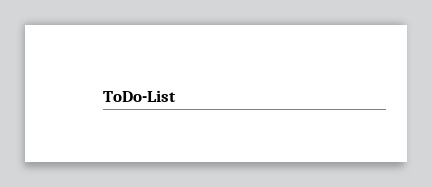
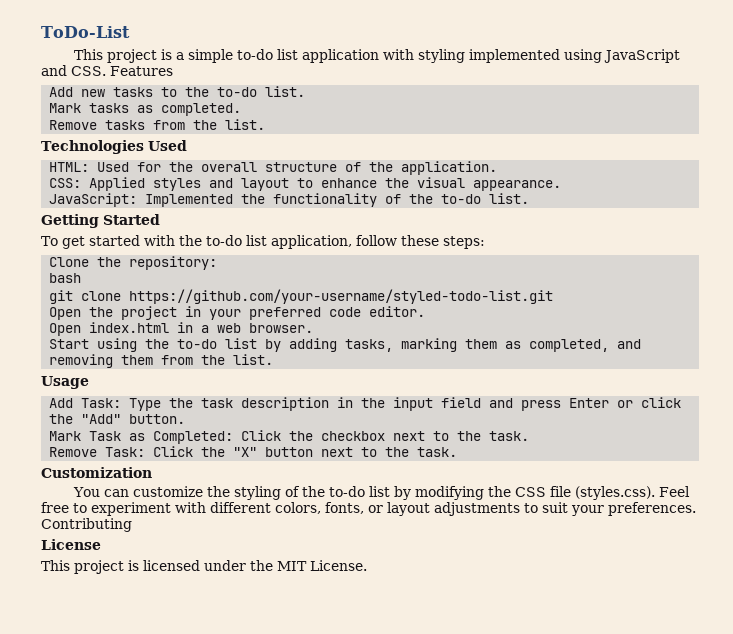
+ This project is a simple to-do list application with styling implemented using JavaScript and CSS. Features
+ Add new tasks to the to-do list.
+ Mark tasks as completed.
+ Remove tasks from the list.
+ Technologies Used
+ HTML: Used for the overall structure of the application.
+ CSS: Applied styles and layout to enhance the visual appearance.
+ JavaScript: Implemented the functionality of the to-do list.
+ Getting Started
+ To get started with the to-do list application, follow these steps:
+ Clone the repository:
+ bash
+ git clone https://github.com/your-username/styled-todo-list.git
+ Open the project in your preferred code editor.
+ Open index.html in a web browser.
+ Start using the to-do list by adding tasks, marking them as completed, and removing them from the list.
+ Usage
+ Add Task: Type the task description in the input field and press Enter or click the "Add" button.
+ Mark Task as Completed: Click the checkbox next to the task.
+ Remove Task: Click the "X" button next to the task.
+ Customization
+ You can customize the styling of the to-do list by modifying the CSS file (styles.css). Feel free to experiment with different colors, fonts, or layout adjustments to suit your preferences. Contributing
+ License
+ This project is licensed under the MIT License.

